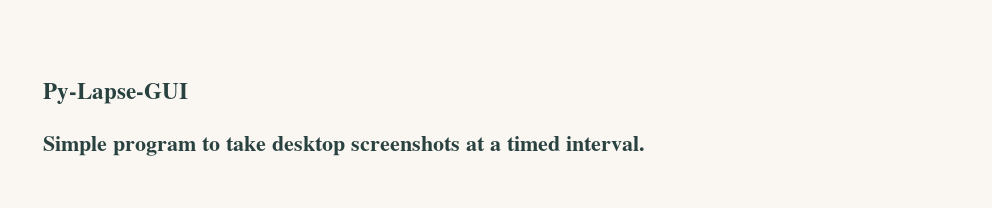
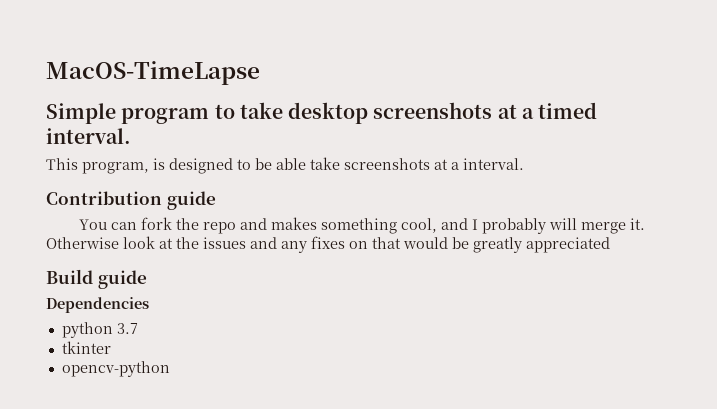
- Py-Lapse-GUI
+ MacOS-TimeLapse
+ This program, is designed to be able take screenshots at a interval.
+ Contribution guide
+ You can fork the repo and makes something cool, and I probably will merge it. Otherwise look at the issues and any fixes on that would be greatly appreciated
+ Build guide
+ Dependencies
+ python 3.7
+ tkinter
+ opencv-python

